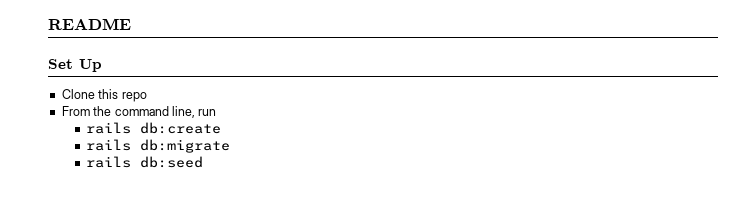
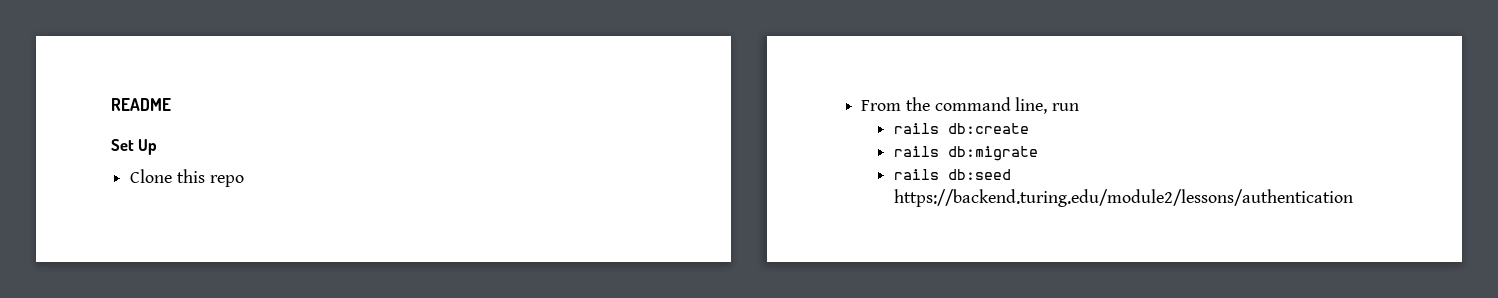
- rails db:seed
+ rails db:seed https://backend.turing.edu/module2/lessons/authentication

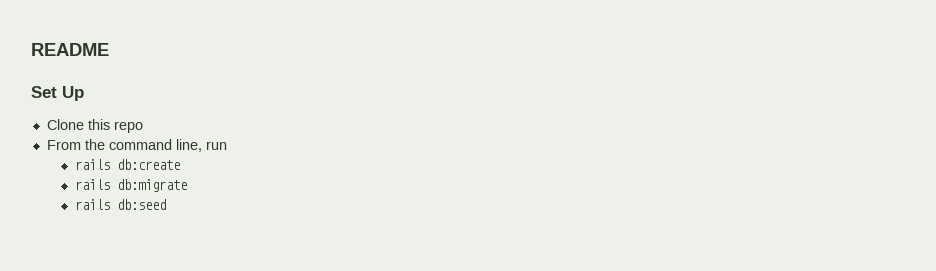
- rails db:seed https://backend.turing.edu/module2/lessons/authentication
+ rails db:seed

